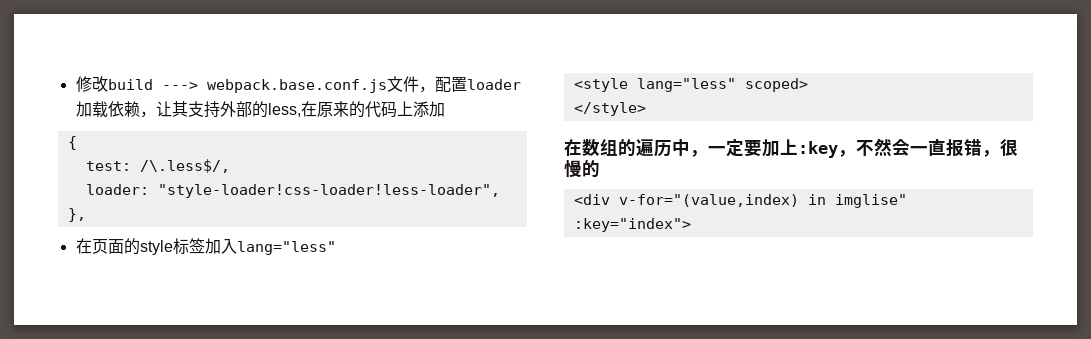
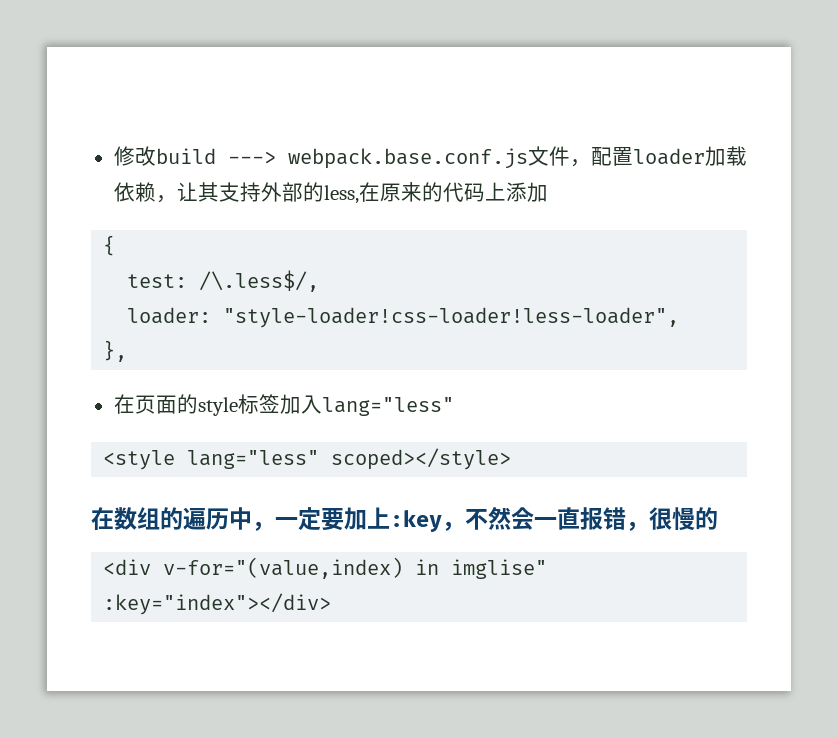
- <style lang="less" scoped>
- </style>
+ <style lang="less" scoped></style>
- <div v-for="(value,index) in imglise" :key="index">
+ <div v-for="(value,index) in imglise" :key="index"></div>

